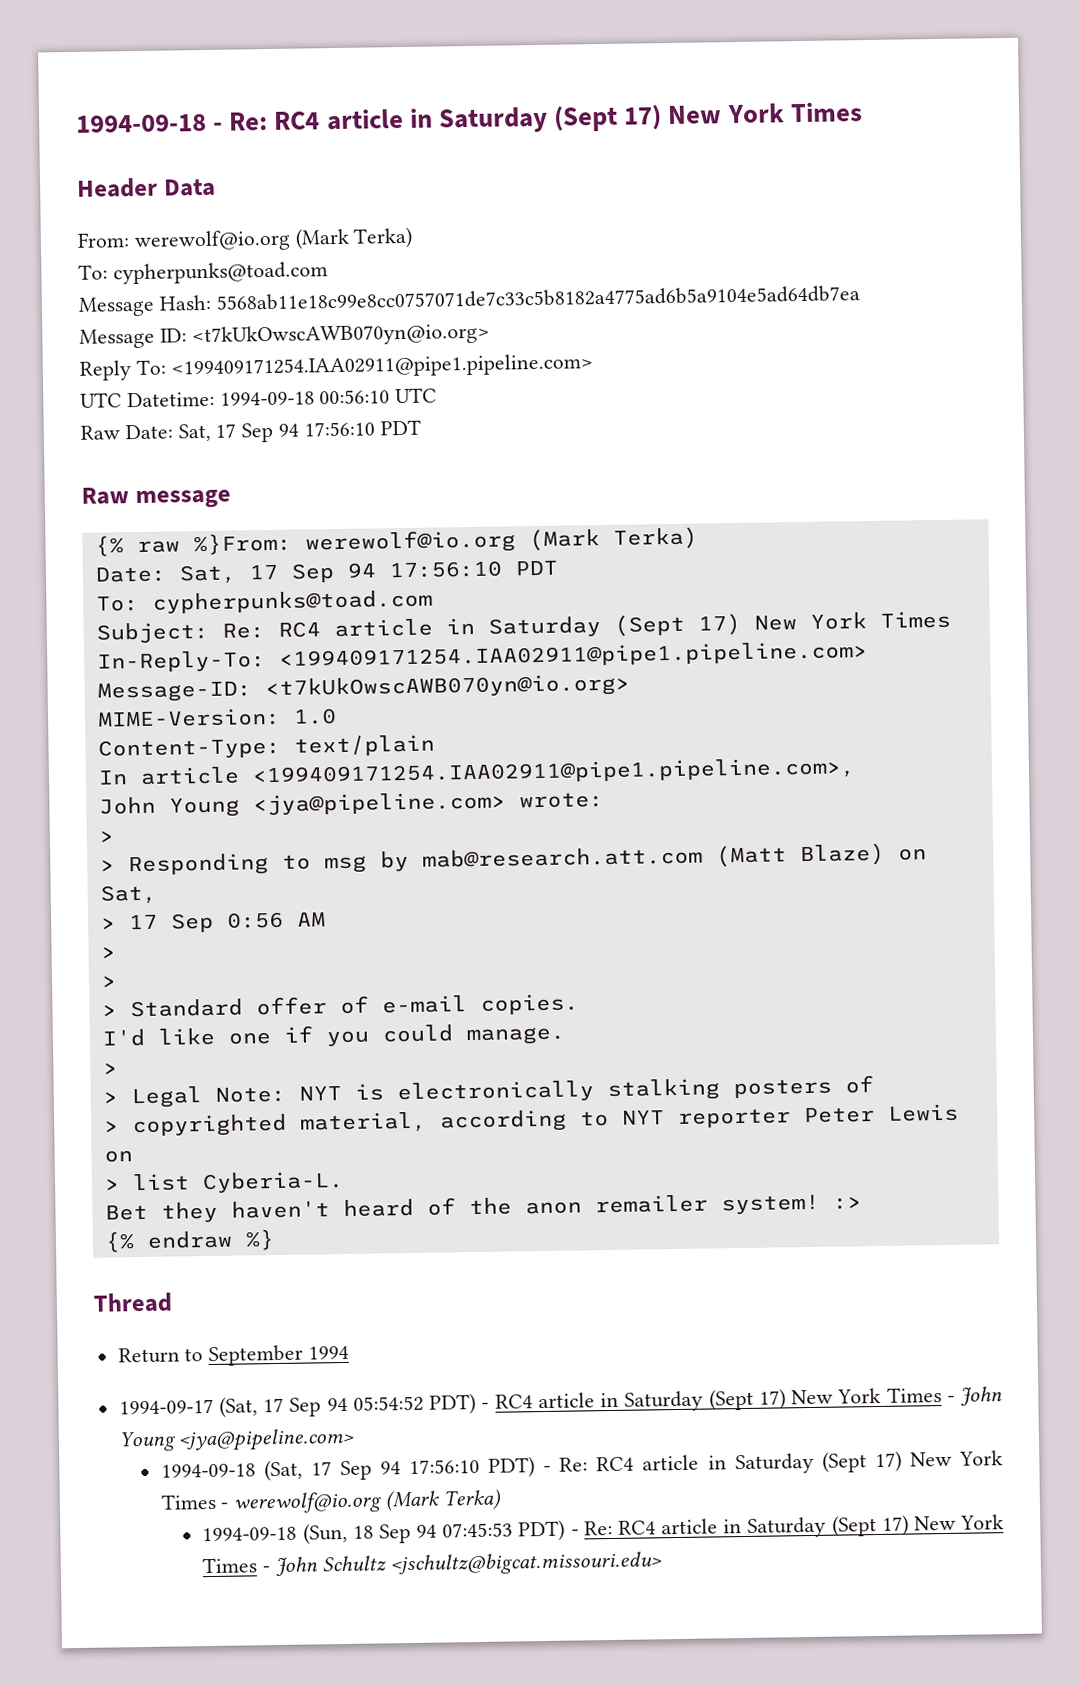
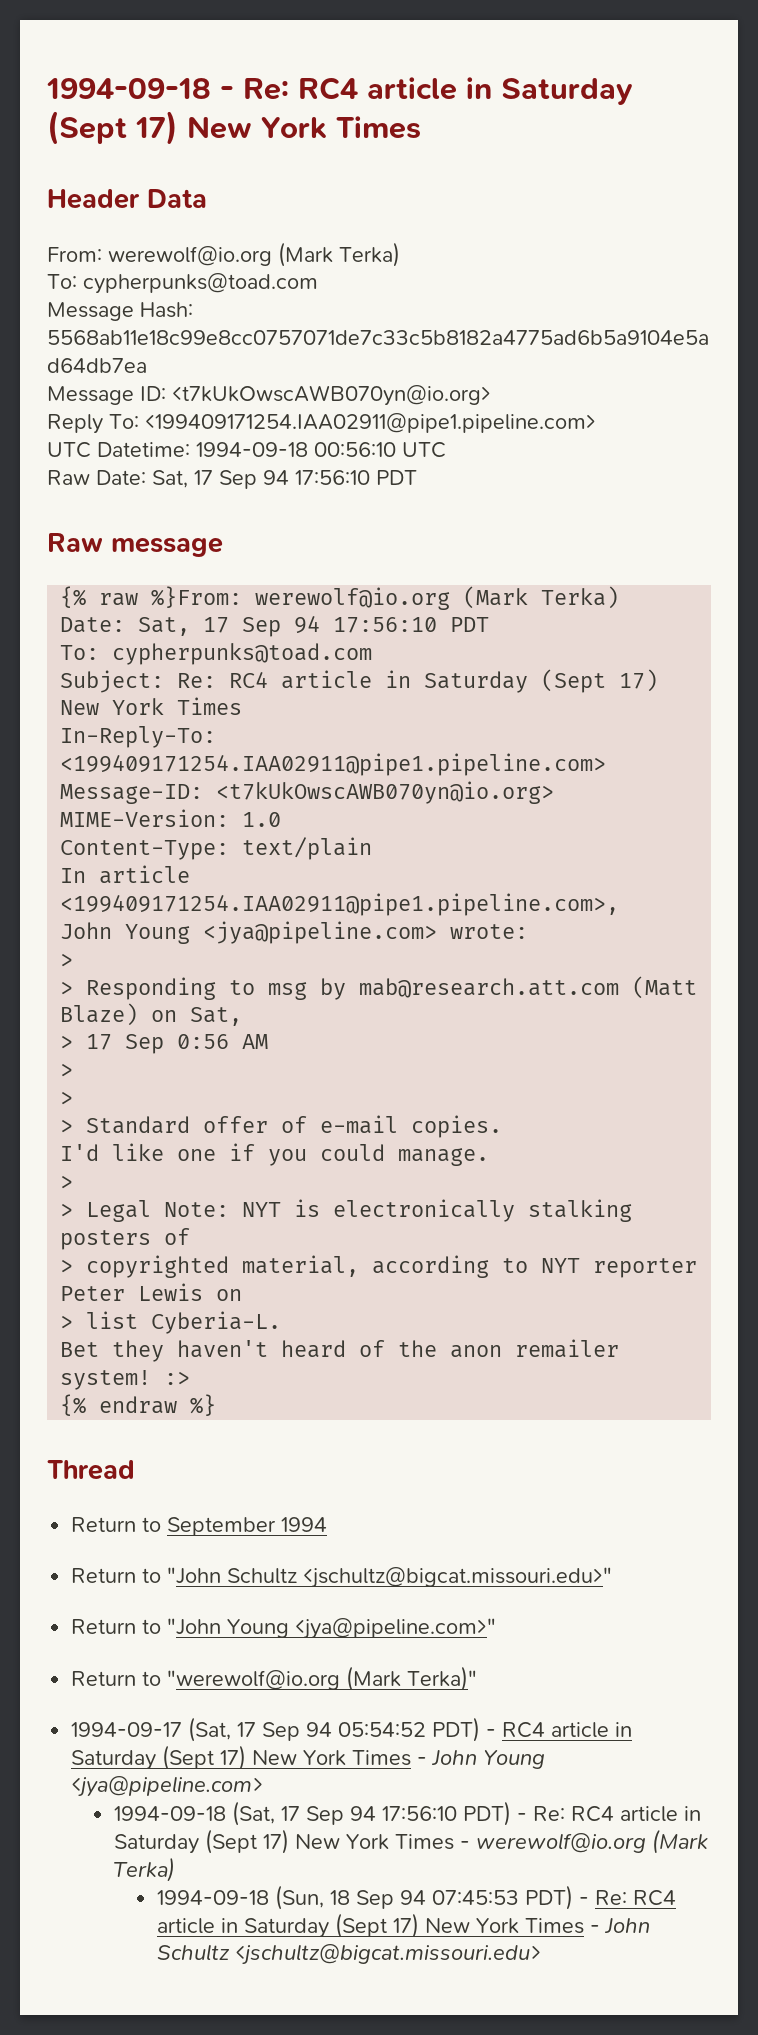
+ Return to "John Schultz <jschultz@bigcat.missouri.edu>"
+ Return to "John Young <jya@pipeline.com>"
+ Return to "werewolf@io.org (Mark Terka)"

